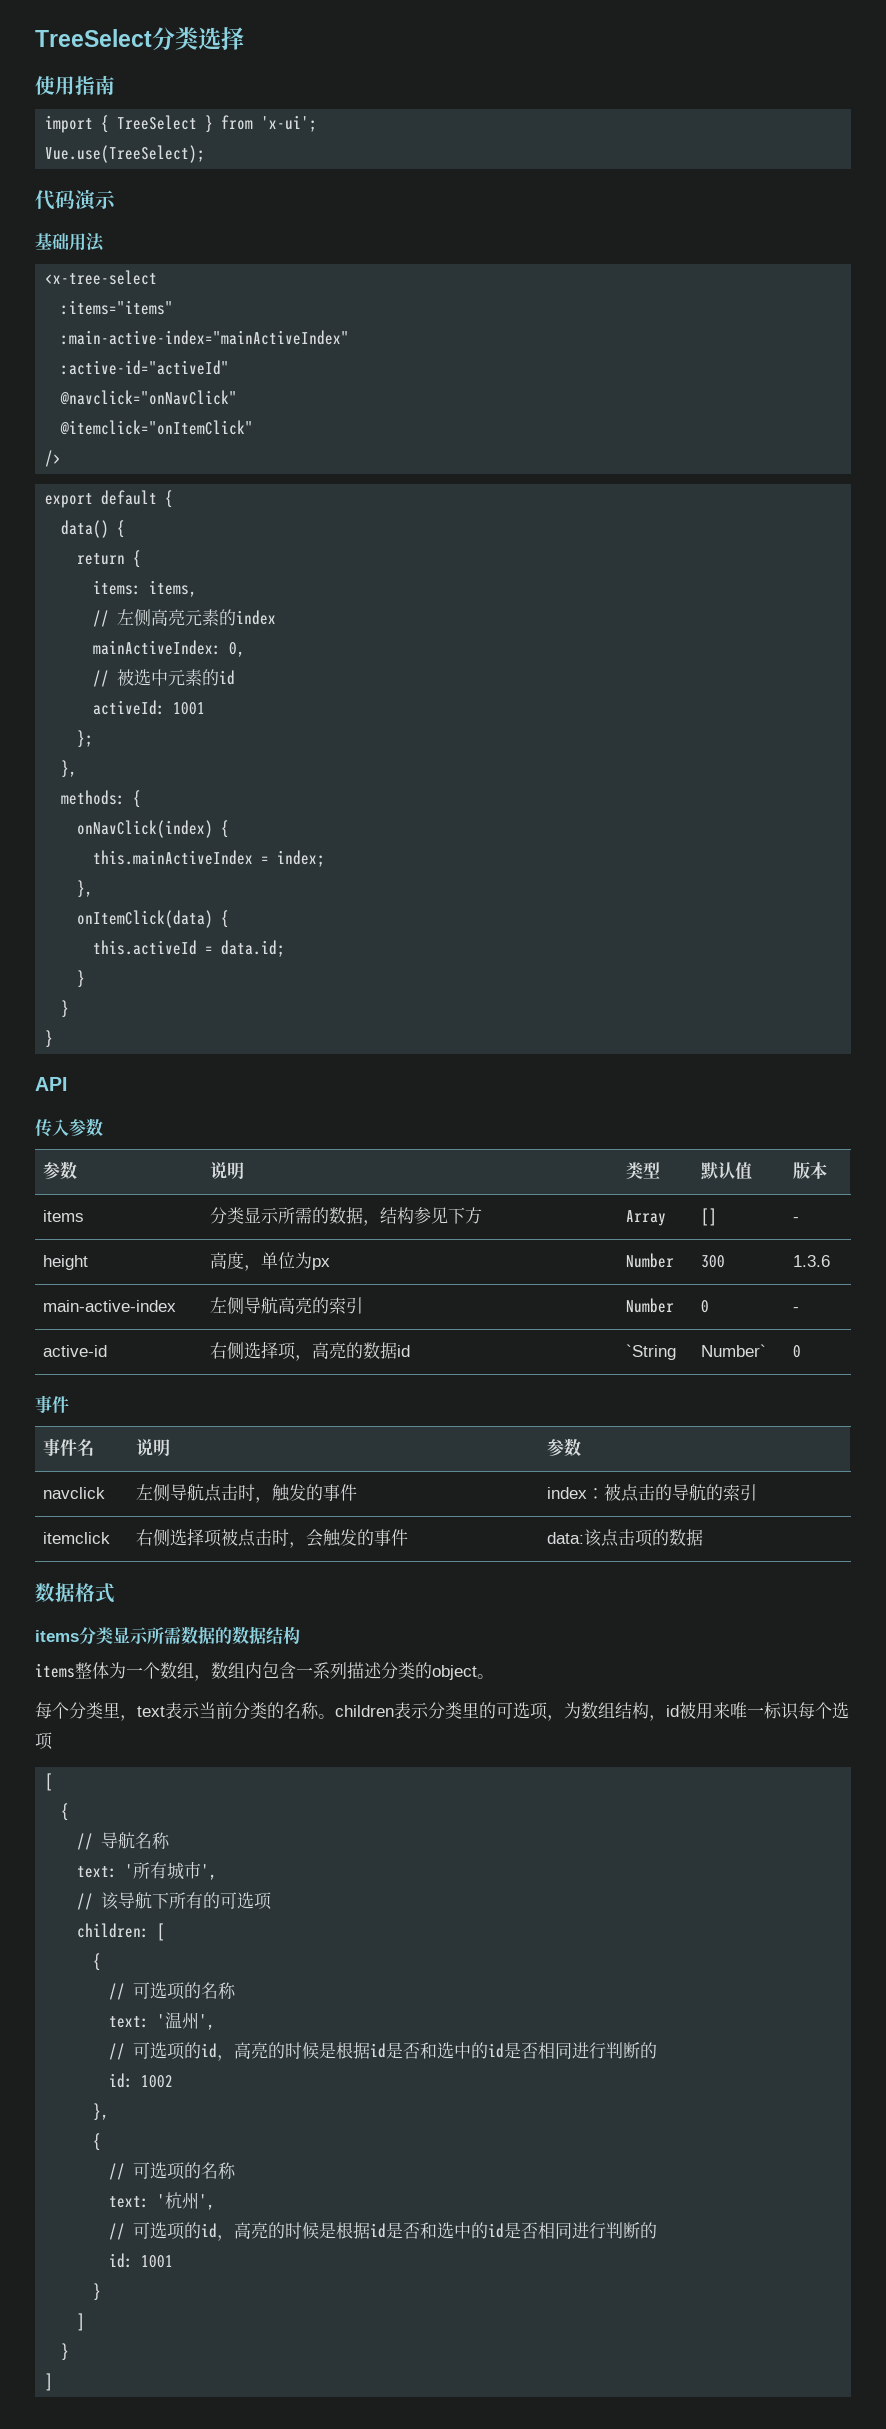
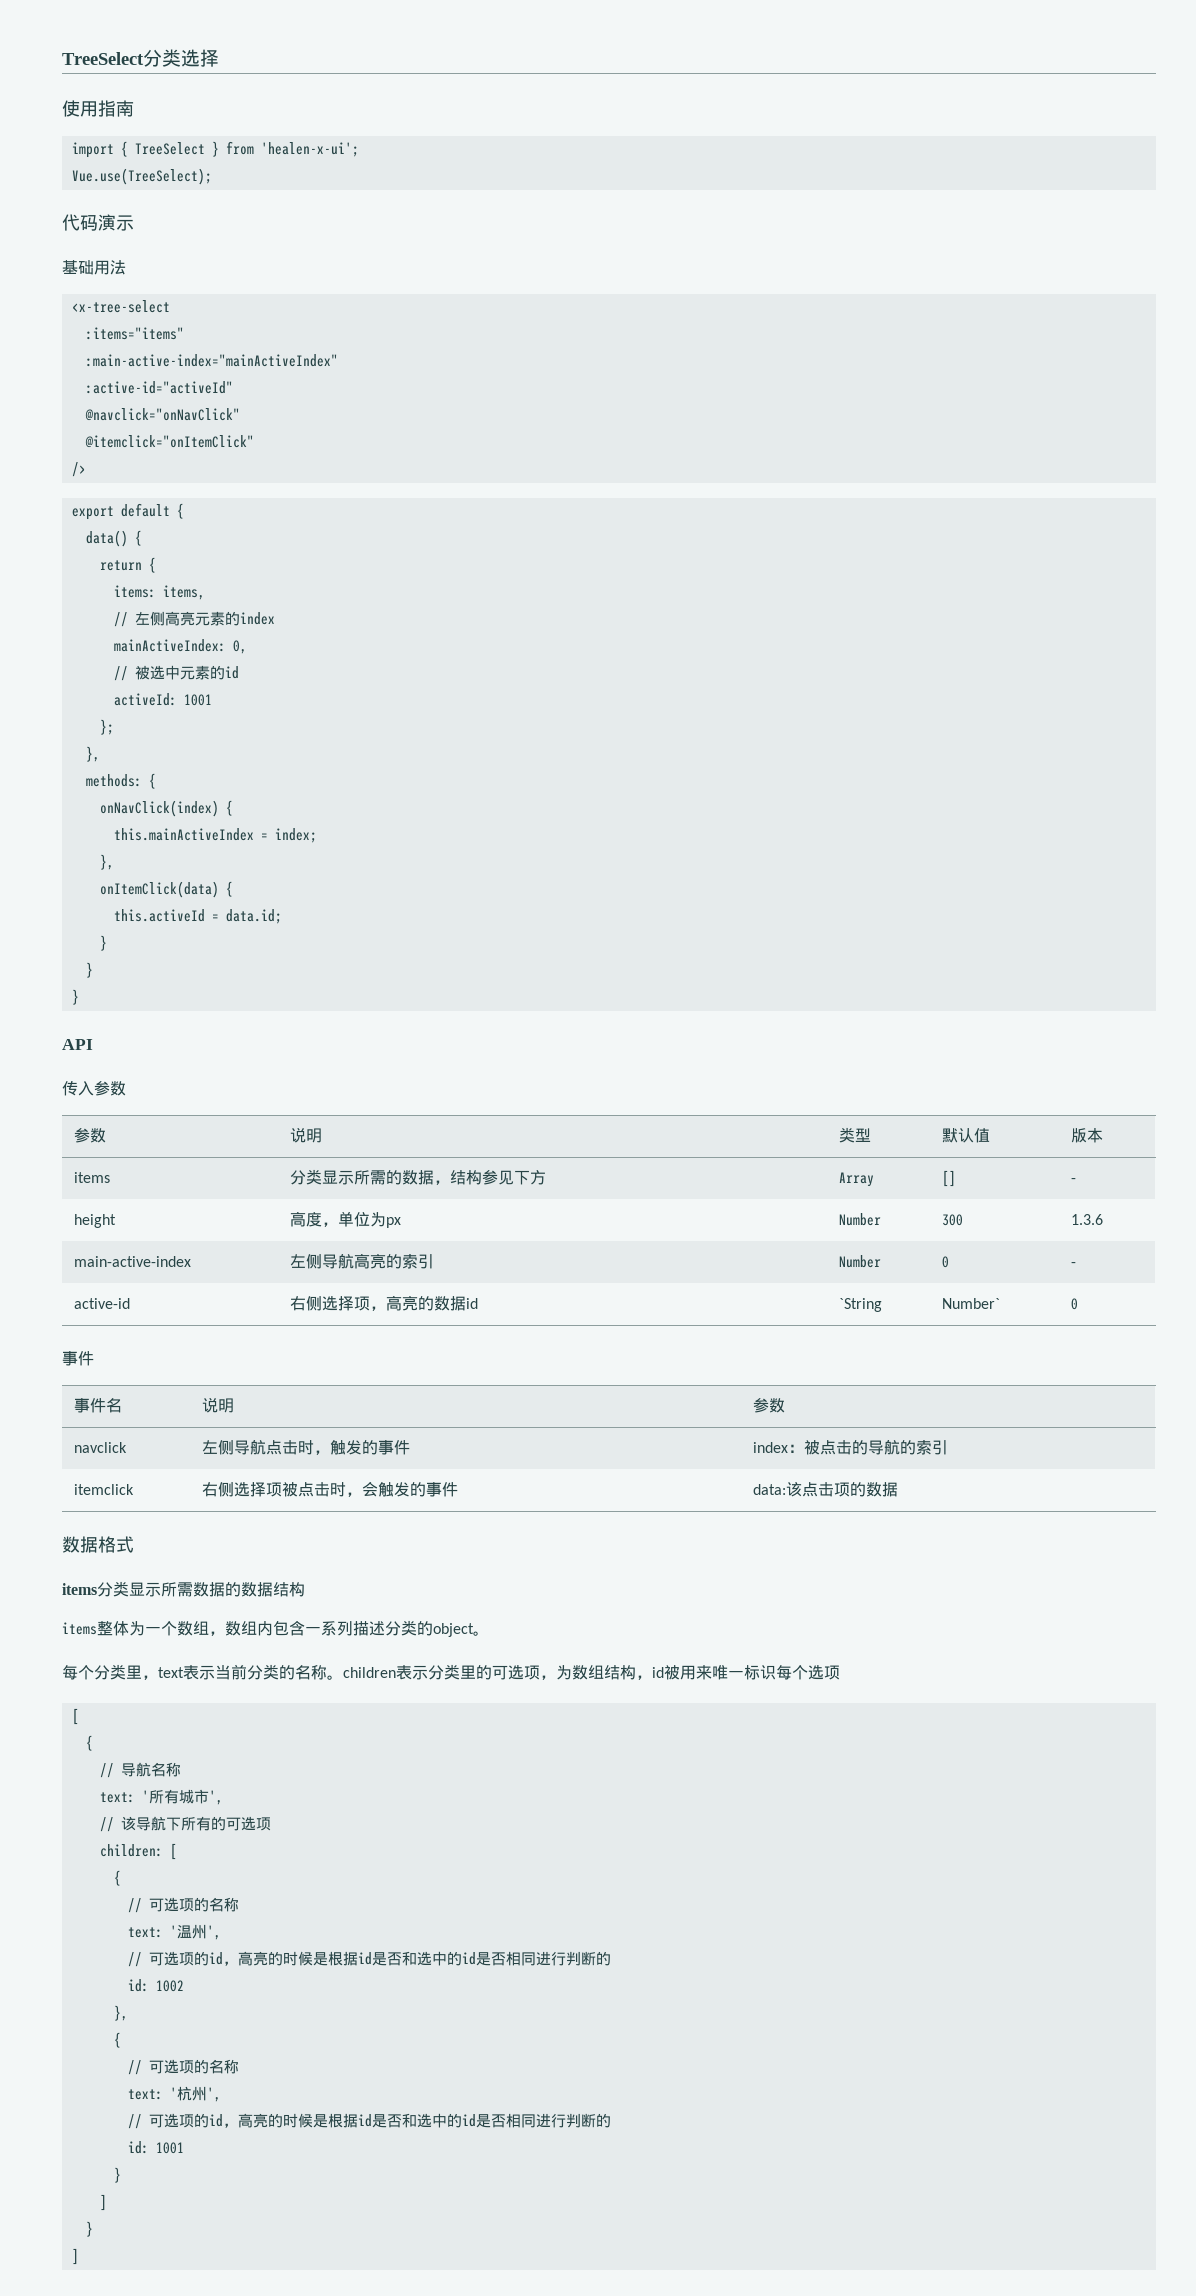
- import { TreeSelect } from 'x-ui';
+ import { TreeSelect } from 'healen-x-ui';

